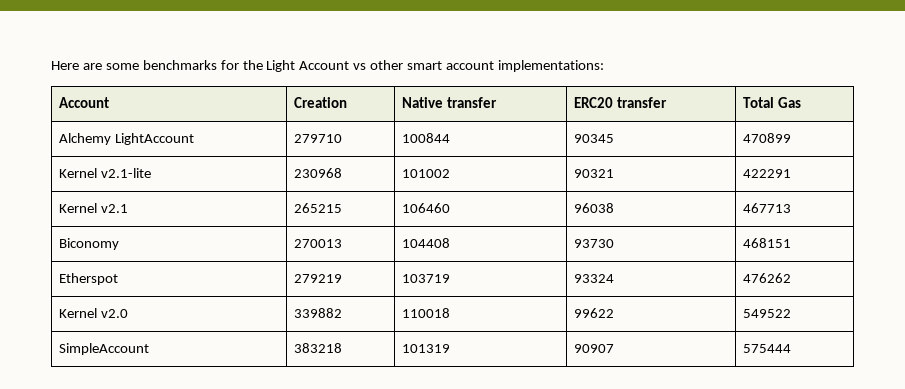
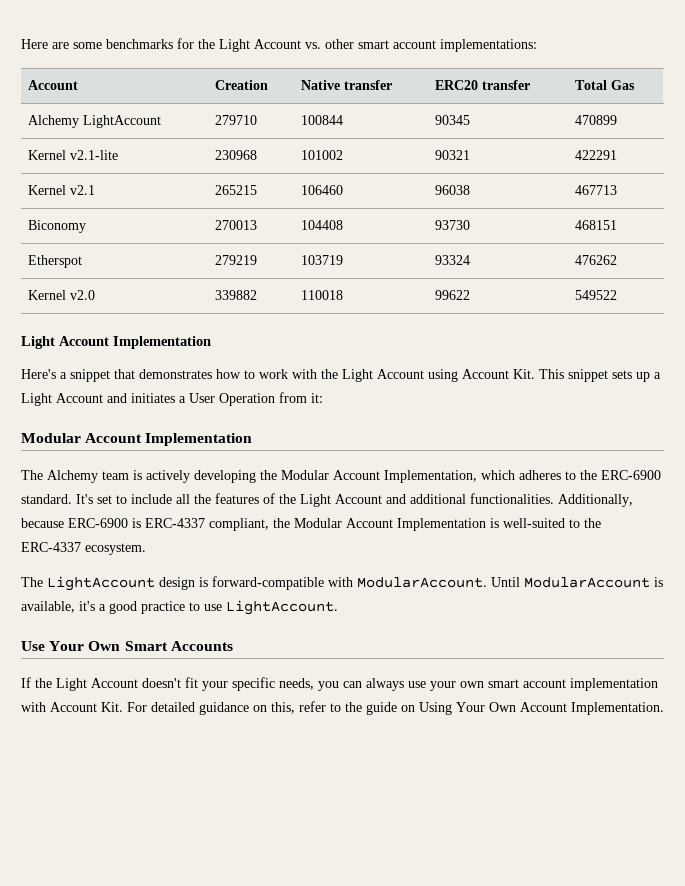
- Here are some benchmarks for the Light Account vs other smart account implementations:
+ Here are some benchmarks for the Light Account vs. other smart account implementations:
- SimpleAccount | 383218 | 101319 | 90907 | 575444
+ Light Account Implementation
+ Here's a snippet that demonstrates how to work with the Light Account using Account Kit. This snippet sets up a Light Account and initiates a User Operation from it:
+ Modular Account Implementation
+ The Alchemy team is actively developing the Modular Account Implementation, which adheres to the ERC-6900 standard. It's set to include all the features of the Light Account and additional functionalities. Additionally, because ERC-6900 is ERC-4337 compliant, the Modular Account Implementation is well-suited to the ERC-4337 ecosystem.
+ The LightAccount design is forward-compatible with ModularAccount. Until ModularAccount is available, it's a good practice to use LightAccount.
+ Use Your Own Smart Accounts
+ If the Light Account doesn't fit your specific needs, you can always use your own smart account implementation with Account Kit. For detailed guidance on this, refer to the guide on Using Your Own Account Implementation.

